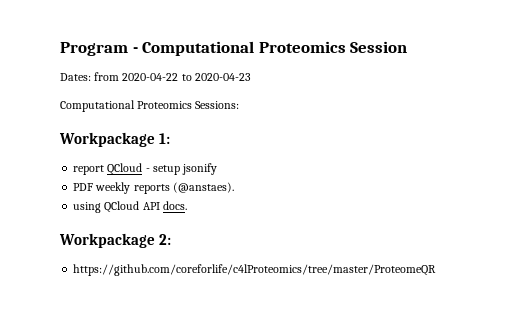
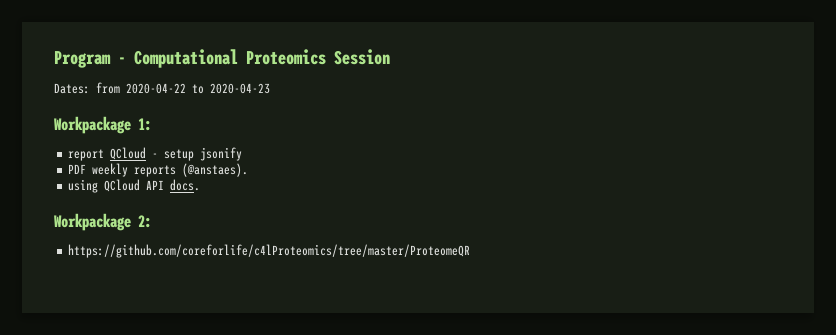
- Computational Proteomics Sessions:

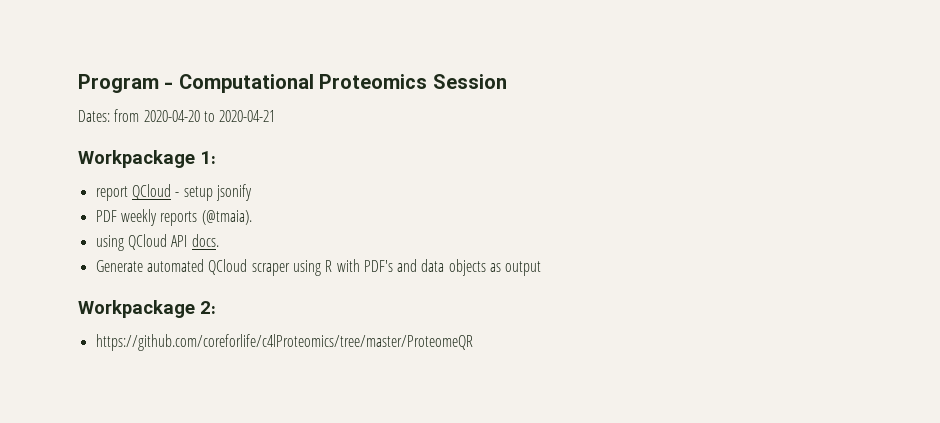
- Dates: from 2020-04-22 to 2020-04-23
+ Dates: from 2020-04-20 to 2020-04-21
- PDF weekly reports (@anstaes).
+ PDF weekly reports (@tmaia).
+ Generate automated QCloud scraper using R with PDF's and data objects as output

